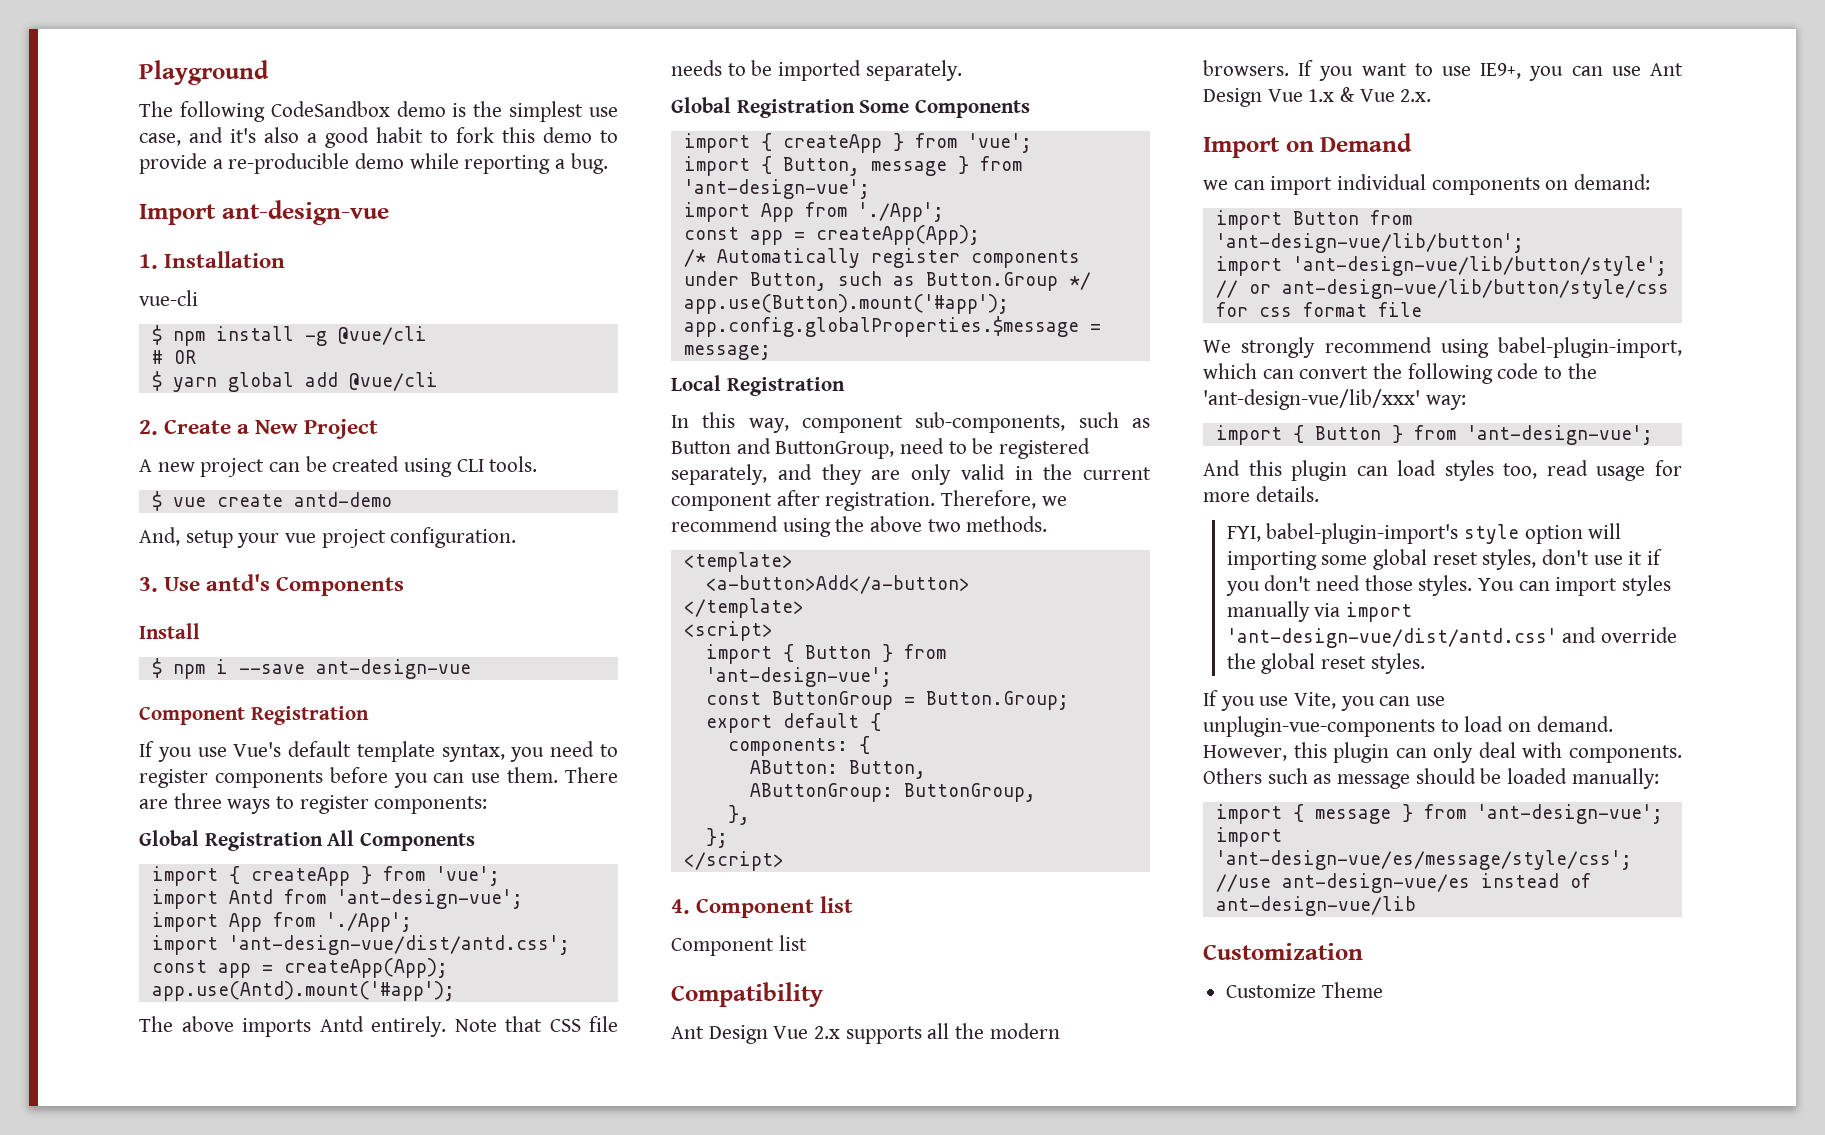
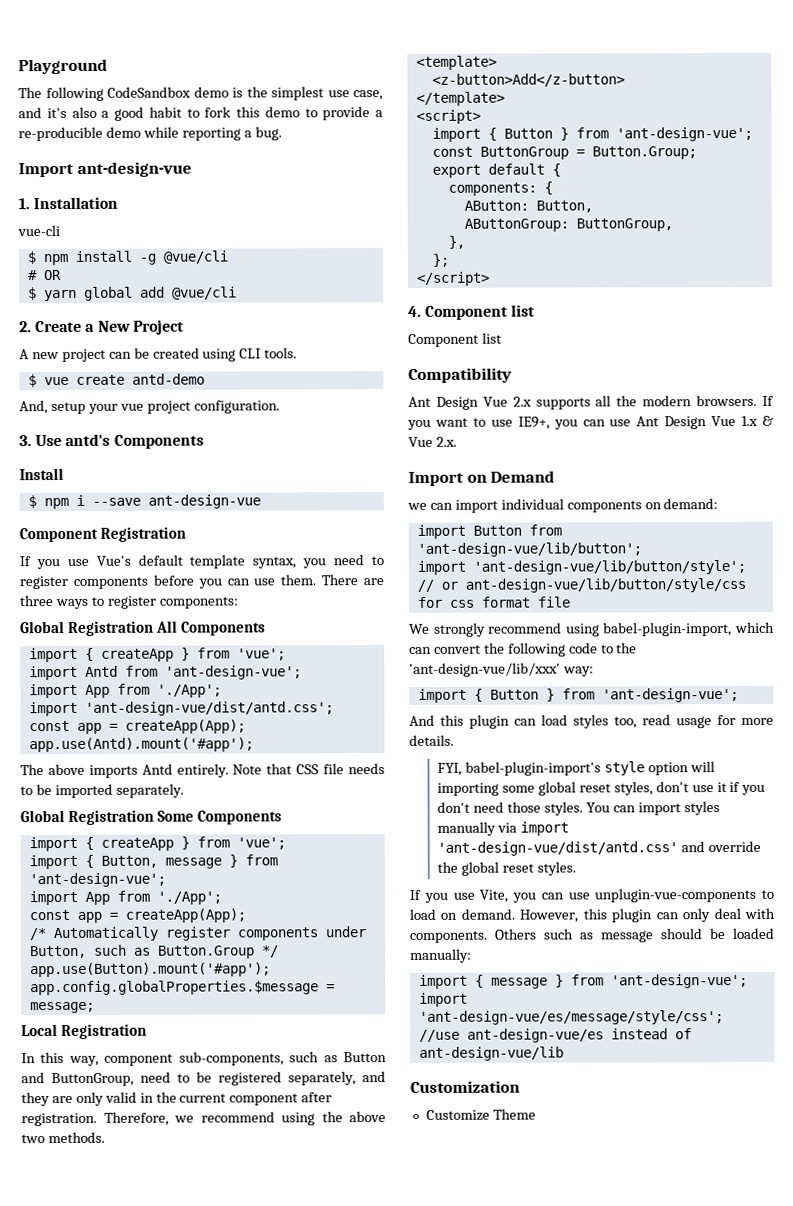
- <a-button>Add</a-button>
+ <z-button>Add</z-button>

